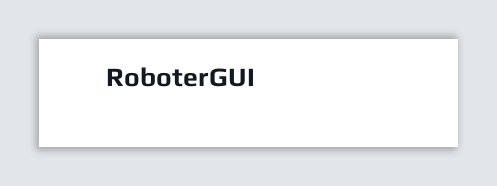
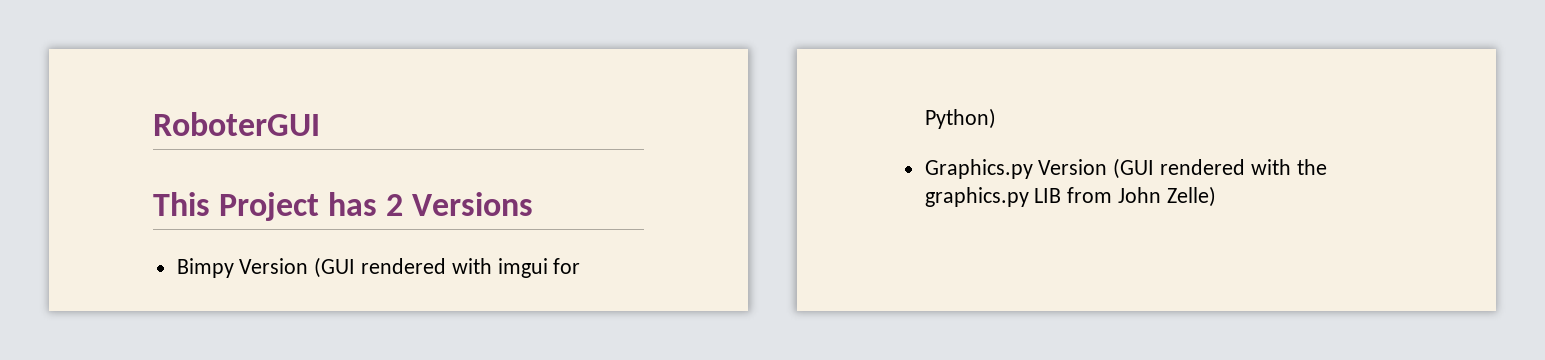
+ This Project has 2 Versions
+ Bimpy Version (GUI rendered with imgui for Python)
+ Graphics.py Version (GUI rendered with the graphics.py LIB from John Zelle)

